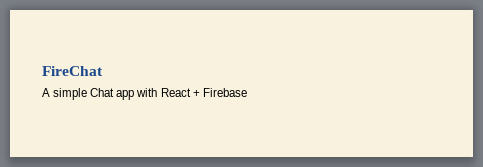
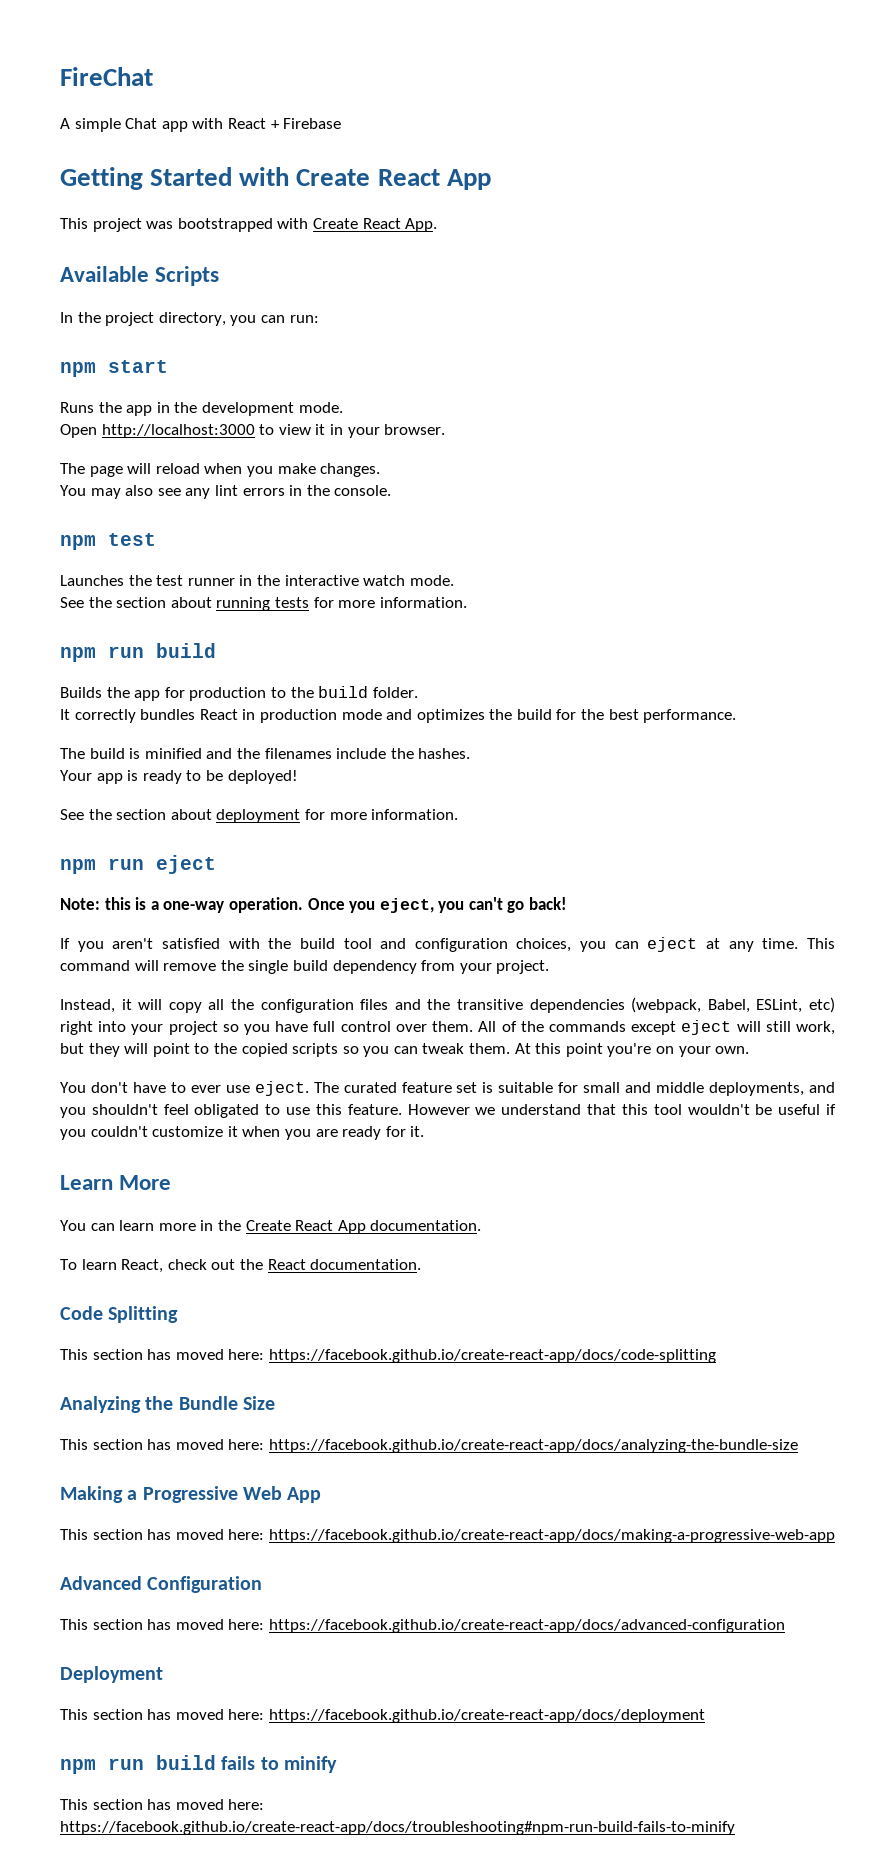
+ Getting Started with Create React App
+ This project was bootstrapped with Create React App.
+ Available Scripts
+ In the project directory, you can run:
+ npm start
+ Runs the app in the development mode.
+ Open http://localhost:3000 to view it in your browser.
+ The page will reload when you make changes.
+ You may also see any lint errors in the console.
+ npm test
+ Launches the test runner in the interactive watch mode.
+ See the section about running tests for more information.
+ npm run build
+ Builds the app for production to the build folder.
+ It correctly bundles React in production mode and optimizes the build for the best performance.
+ The build is minified and the filenames include the hashes.
+ Your app is ready to be deployed!
+ See the section about deployment for more information.
+ npm run eject
+ Note: this is a one-way operation. Once you eject, you can't go back!
+ If you aren't satisfied with the build tool and configuration choices, you can eject at any time. This command will remove the single build dependency from your project.
+ Instead, it will copy all the configuration files and the transitive dependencies (webpack, Babel, ESLint, etc) right into your project so you have full control over them. All of the commands except eject will still work, but they will point to the copied scripts so you can tweak them. At this point you're on your own.
+ You don't have to ever use eject. The curated feature set is suitable for small and middle deployments, and you shouldn't feel obligated to use this feature. However we understand that this tool wouldn't be useful if you couldn't customize it when you are ready for it.
+ Learn More
+ You can learn more in the Create React App documentation.
+ To learn React, check out the React documentation.
+ Code Splitting
+ This section has moved here: https://facebook.github.io/create-react-app/docs/code-splitting
+ Analyzing the Bundle Size
+ This section has moved here: https://facebook.github.io/create-react-app/docs/analyzing-the-bundle-size
+ Making a Progressive Web App
+ This section has moved here: https://facebook.github.io/create-react-app/docs/making-a-progressive-web-app
+ Advanced Configuration
+ This section has moved here: https://facebook.github.io/create-react-app/docs/advanced-configuration
+ Deployment
+ This section has moved here: https://facebook.github.io/create-react-app/docs/deployment
+ npm run build fails to minify
+ This section has moved here: https://facebook.github.io/create-react-app/docs/troubleshooting#npm-run-build-fails-to-minify

